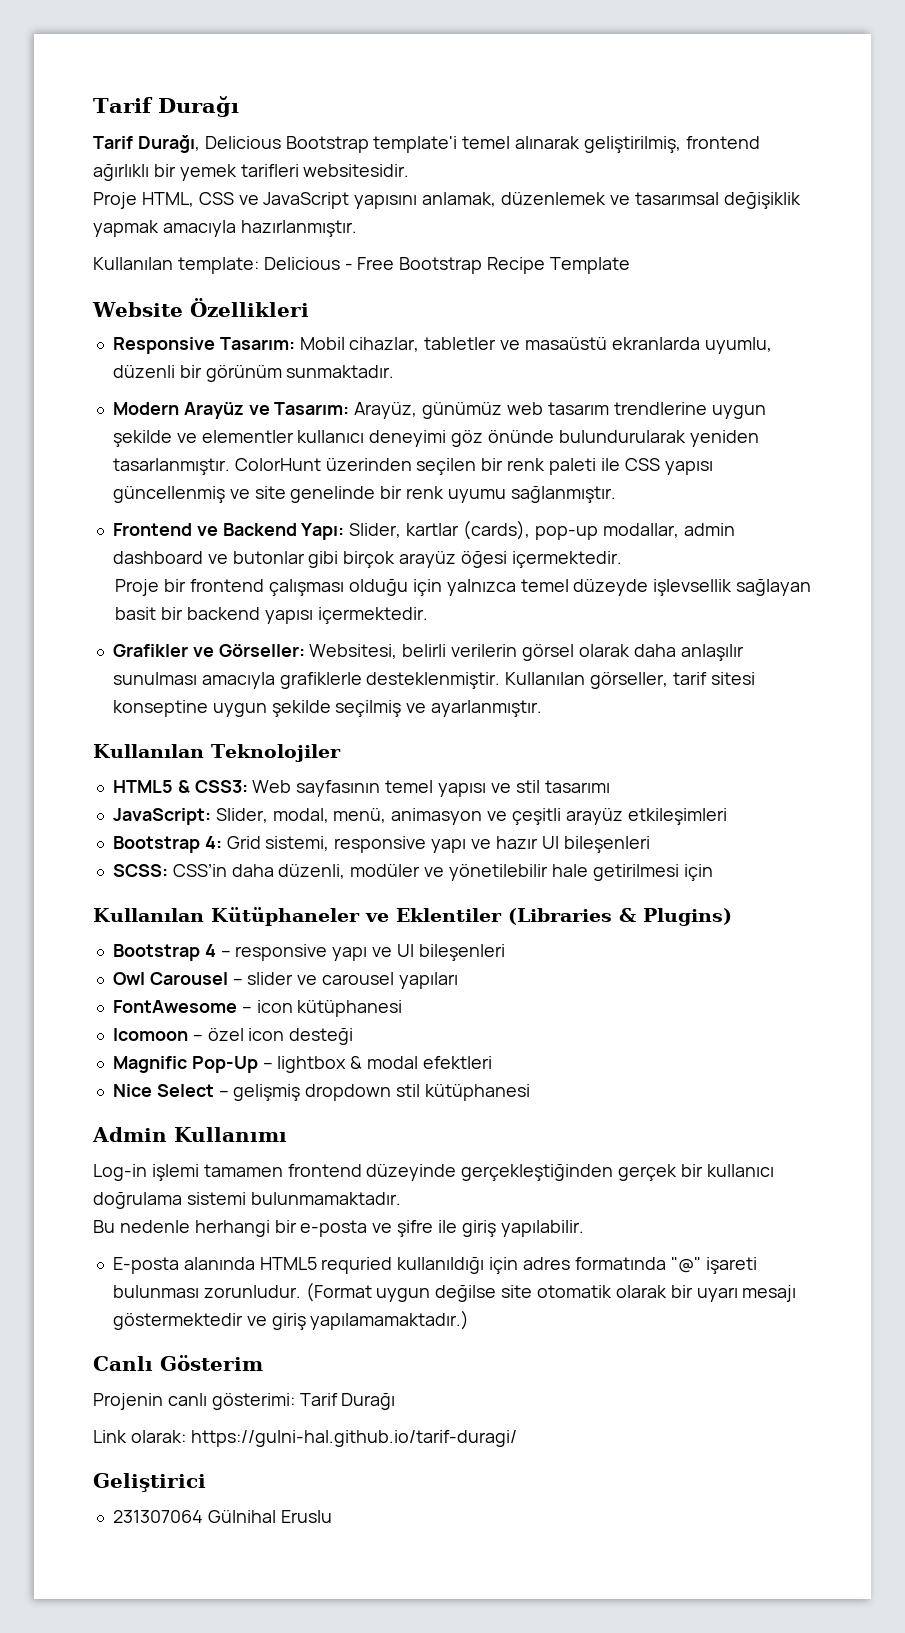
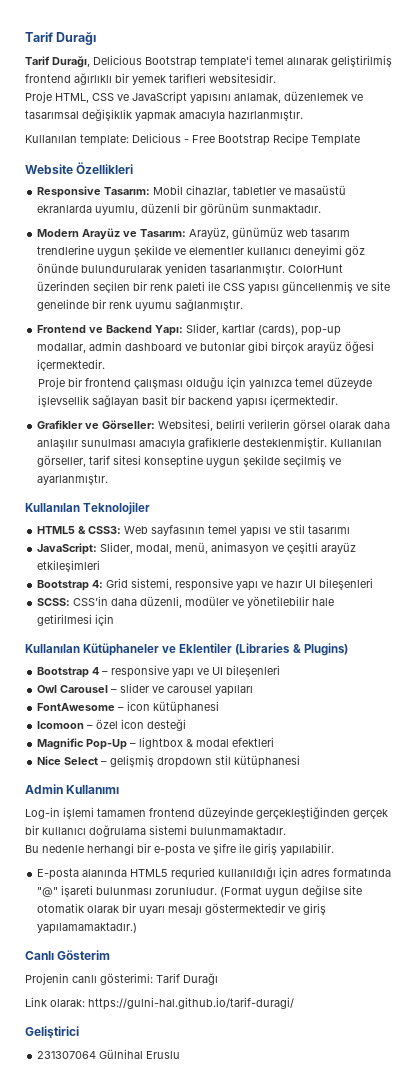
- Tarif Durağı, Delicious Bootstrap template'i temel alınarak geliştirilmiş, frontend ağırlıklı bir yemek tarifleri websitesidir.
+ Tarif Durağı, Delicious Bootstrap template'i temel alınarak geliştirilmiş frontend ağırlıklı bir yemek tarifleri websitesidir.

